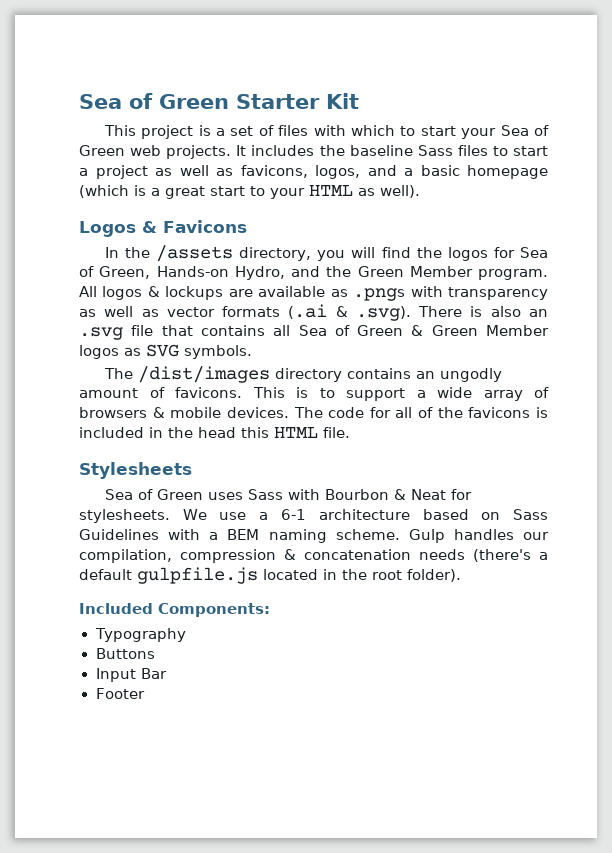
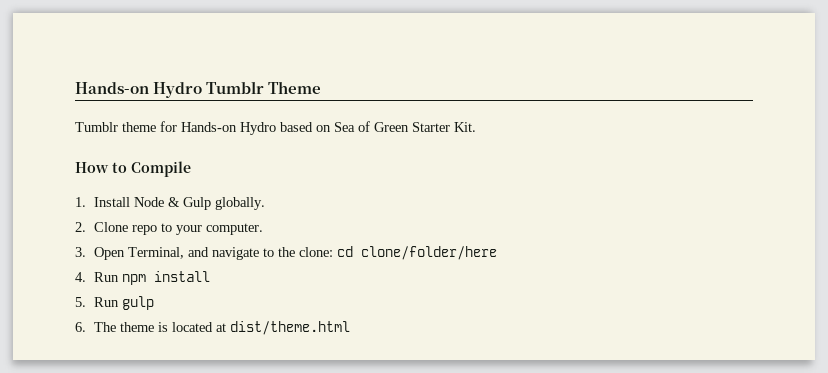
- Sea of Green Starter Kit
- This project is a set of files with which to start your Sea of Green web projects. It includes the baseline Sass files to start a project as well as favicons, logos, and a basic homepage (which is a great start to your HTML as well).
- Logos & Favicons
- In the /assets directory, you will find the logos for Sea of Green, Hands-on Hydro, and the Green Member program. All logos & lockups are available as .pngs with transparency as well as vector formats (.ai & .svg). There is also an .svg file that contains all Sea of Green & Green Member logos as SVG symbols.
- The /dist/images directory contains an ungodly amount of favicons. This is to support a wide array of browsers & mobile devices. The code for all of the favicons is included in the head this HTML file.
- Stylesheets
- Sea of Green uses Sass with Bourbon & Neat for stylesheets. We use a 6-1 architecture based on Sass Guidelines with a BEM naming scheme. Gulp handles our compilation, compression & concatenation needs (there's a default gulpfile.js located in the root folder).
- Included Components:
- Typography
- Buttons
- Input Bar
- Footer
+ Hands-on Hydro Tumblr Theme
+ Tumblr theme for Hands-on Hydro based on Sea of Green Starter Kit.
+ How to Compile
+ 1. Install Node & Gulp globally.
+ 2. Clone repo to your computer.
+ 3. Open Terminal, and navigate to the clone: cd clone/folder/here
+ 4. Run npm install
+ 5. Run gulp
+ 6. The theme is located at dist/theme.html

